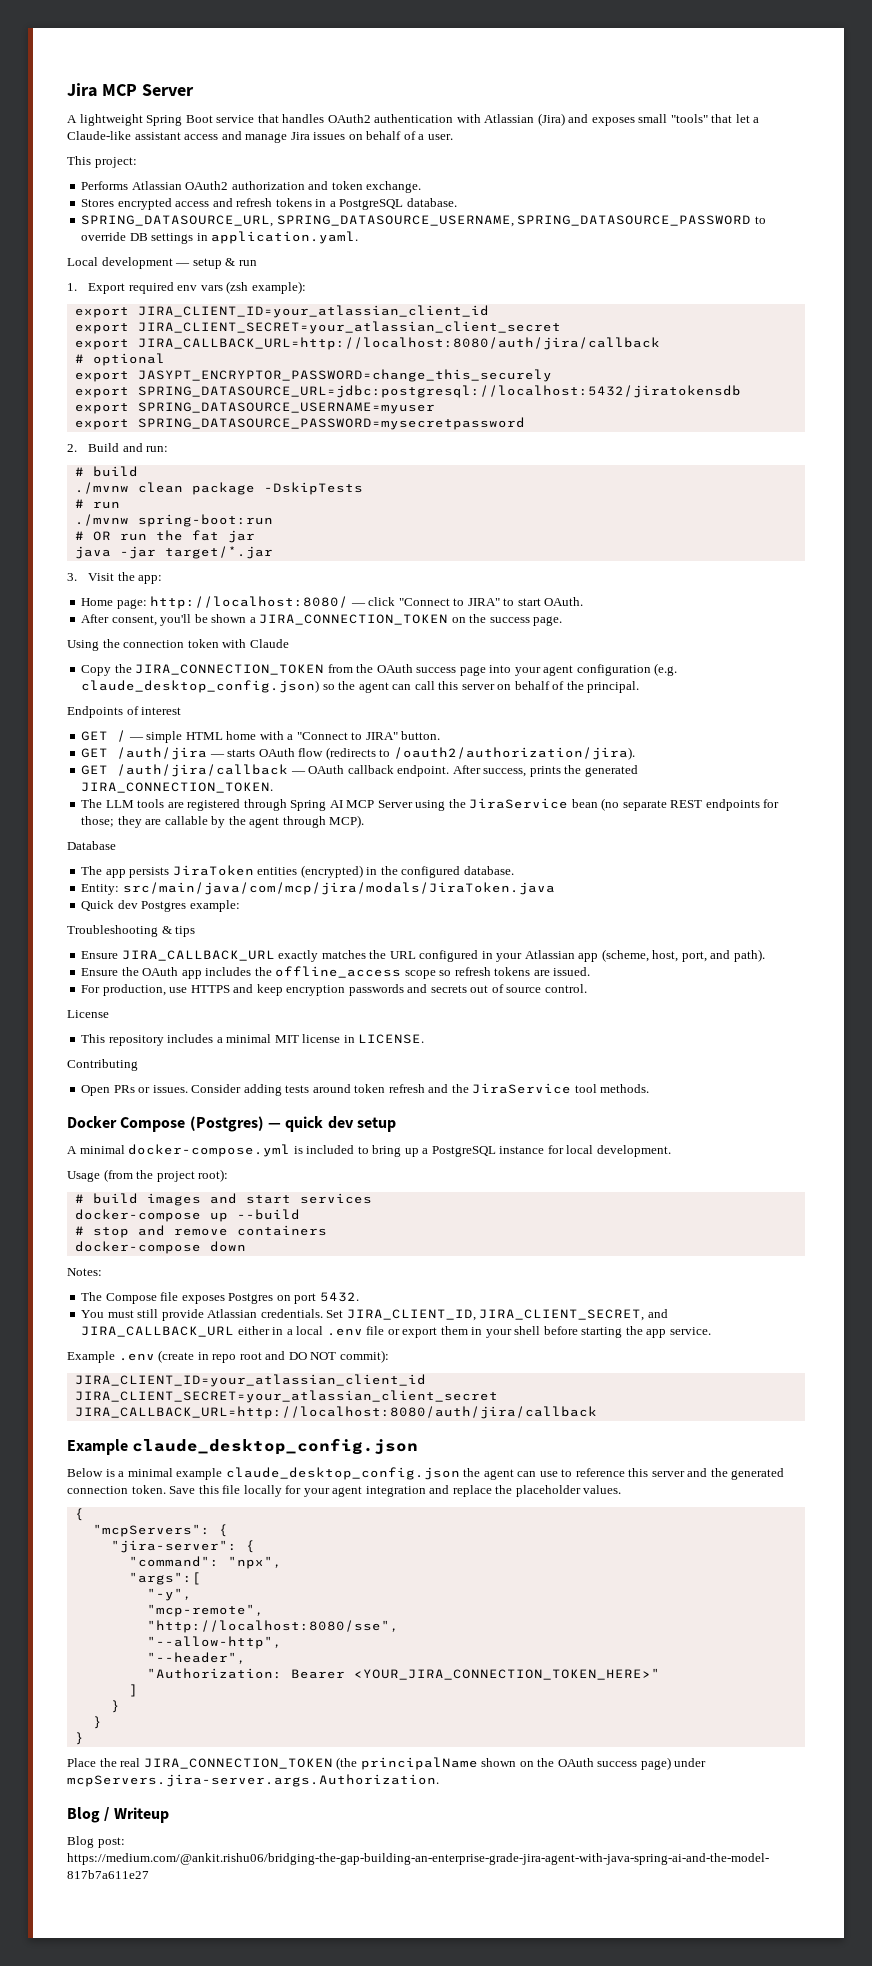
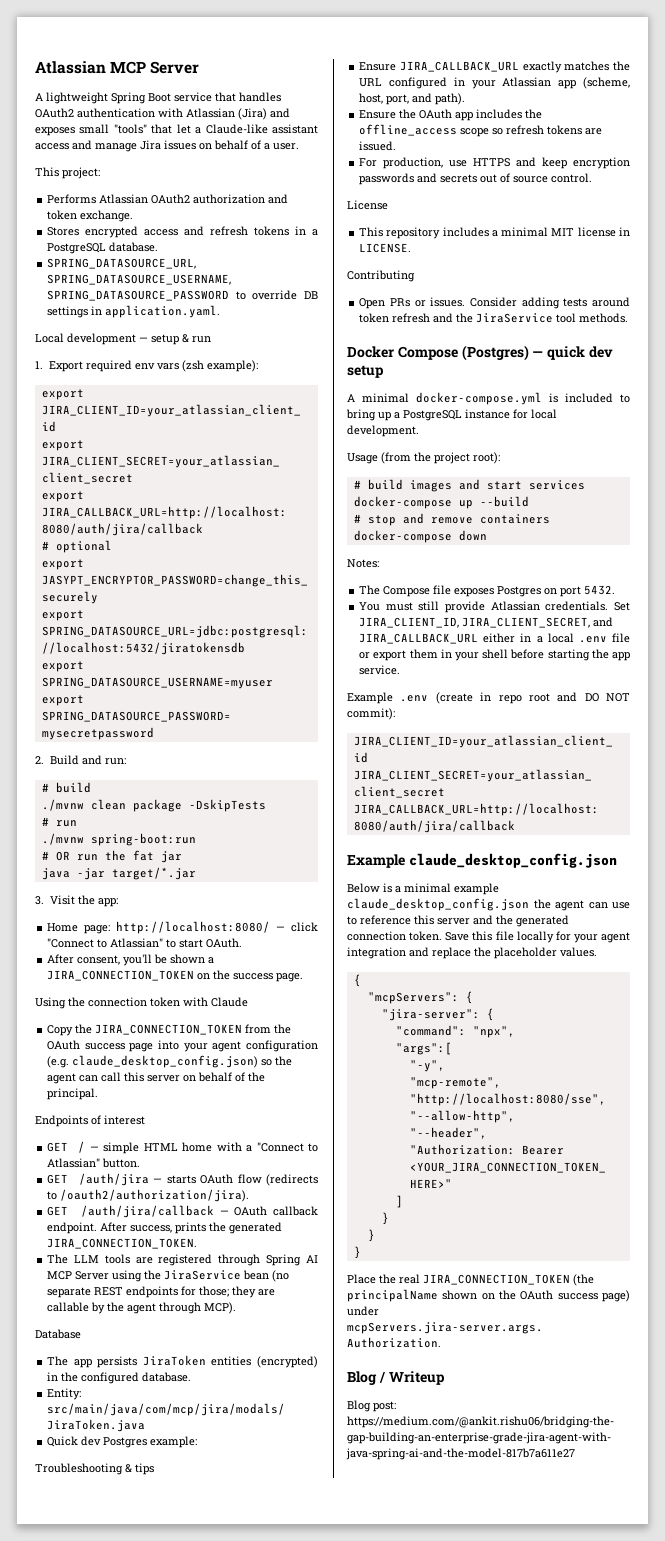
- Jira MCP Server
+ Atlassian MCP Server
- Home page: http://localhost:8080/ — click "Connect to JIRA" to start OAuth.
+ Home page: http://localhost:8080/ — click "Connect to Atlassian" to start OAuth.
- GET / — simple HTML home with a "Connect to JIRA" button.
+ GET / — simple HTML home with a "Connect to Atlassian" button.

